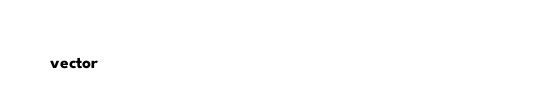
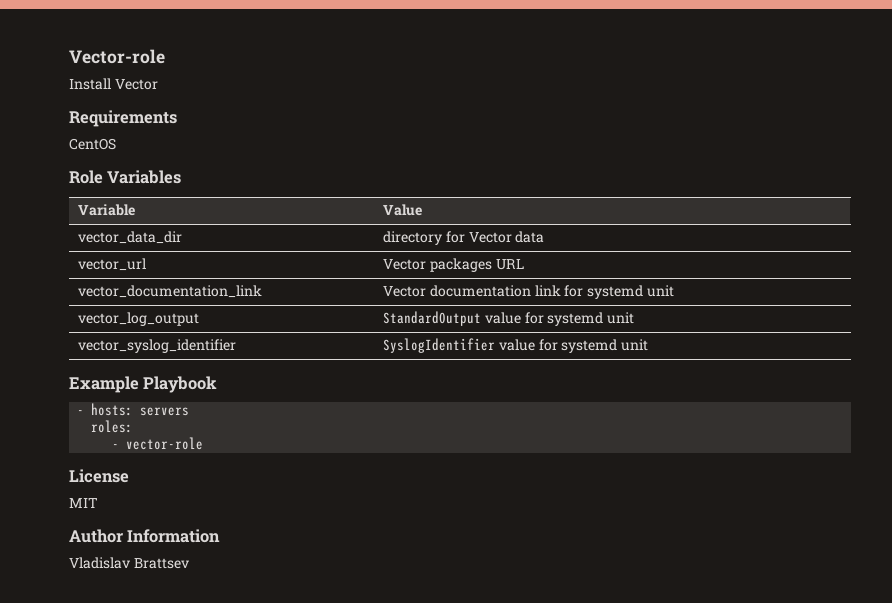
- vector
+ Vector-role
+ Install Vector
+ Requirements
+ CentOS
+ Role Variables
+ Variable | Value
+ vector_data_dir | directory for Vector data
+ vector_url | Vector packages URL
+ vector_documentation_link | Vector documentation link for systemd unit
+ vector_log_output | StandardOutput value for systemd unit
+ vector_syslog_identifier | SyslogIdentifier value for systemd unit
+ Example Playbook
+ - hosts: servers
+ roles:
+ - vector-role
+ License
+ MIT
+ Author Information
+ Vladislav Brattsev

